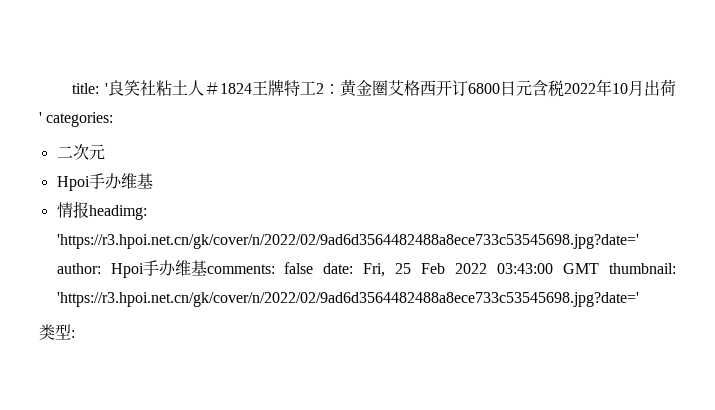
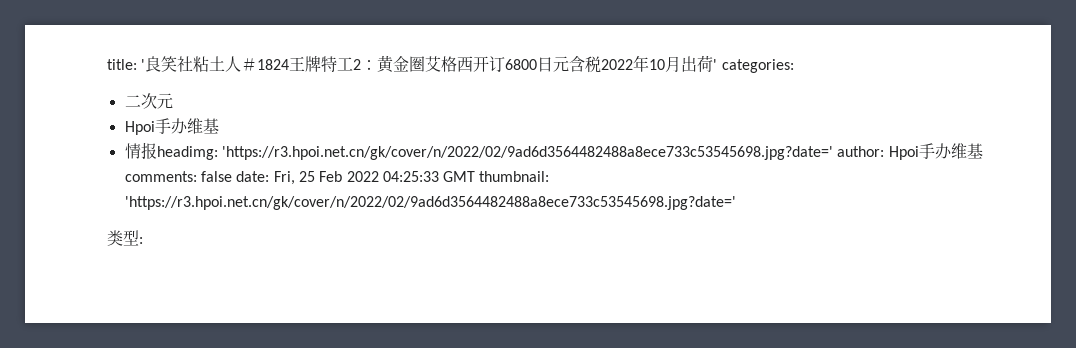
- 情报headimg: 'https://r3.hpoi.net.cn/gk/cover/n/2022/02/9ad6d3564482488a8ece733c53545698.jpg?date=' author: Hpoi手办维基comments: false date: Fri, 25 Feb 2022 03:43:00 GMT thumbnail: 'https://r3.hpoi.net.cn/gk/cover/n/2022/02/9ad6d3564482488a8ece733c53545698.jpg?date='
+ 情报headimg: 'https://r3.hpoi.net.cn/gk/cover/n/2022/02/9ad6d3564482488a8ece733c53545698.jpg?date=' author: Hpoi手办维基comments: false date: Fri, 25 Feb 2022 04:25:33 GMT thumbnail: 'https://r3.hpoi.net.cn/gk/cover/n/2022/02/9ad6d3564482488a8ece733c53545698.jpg?date='

